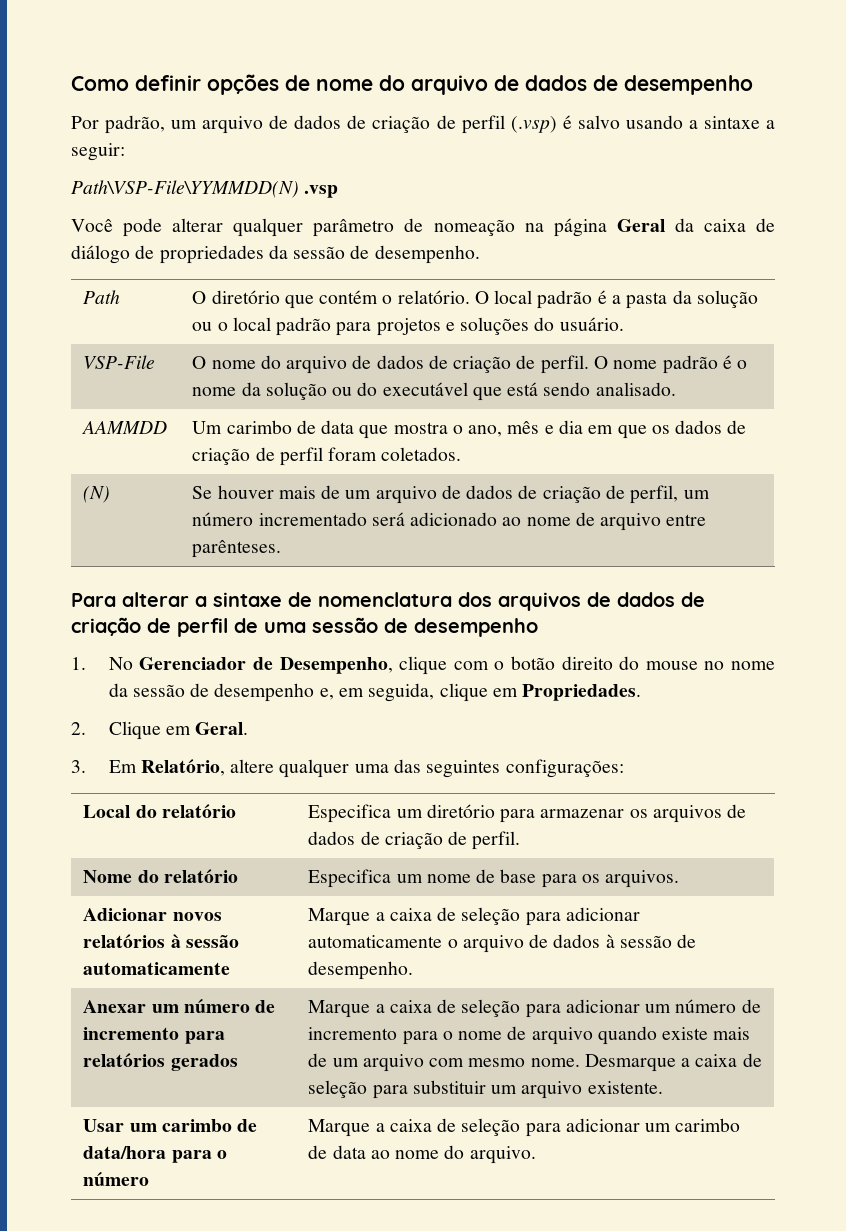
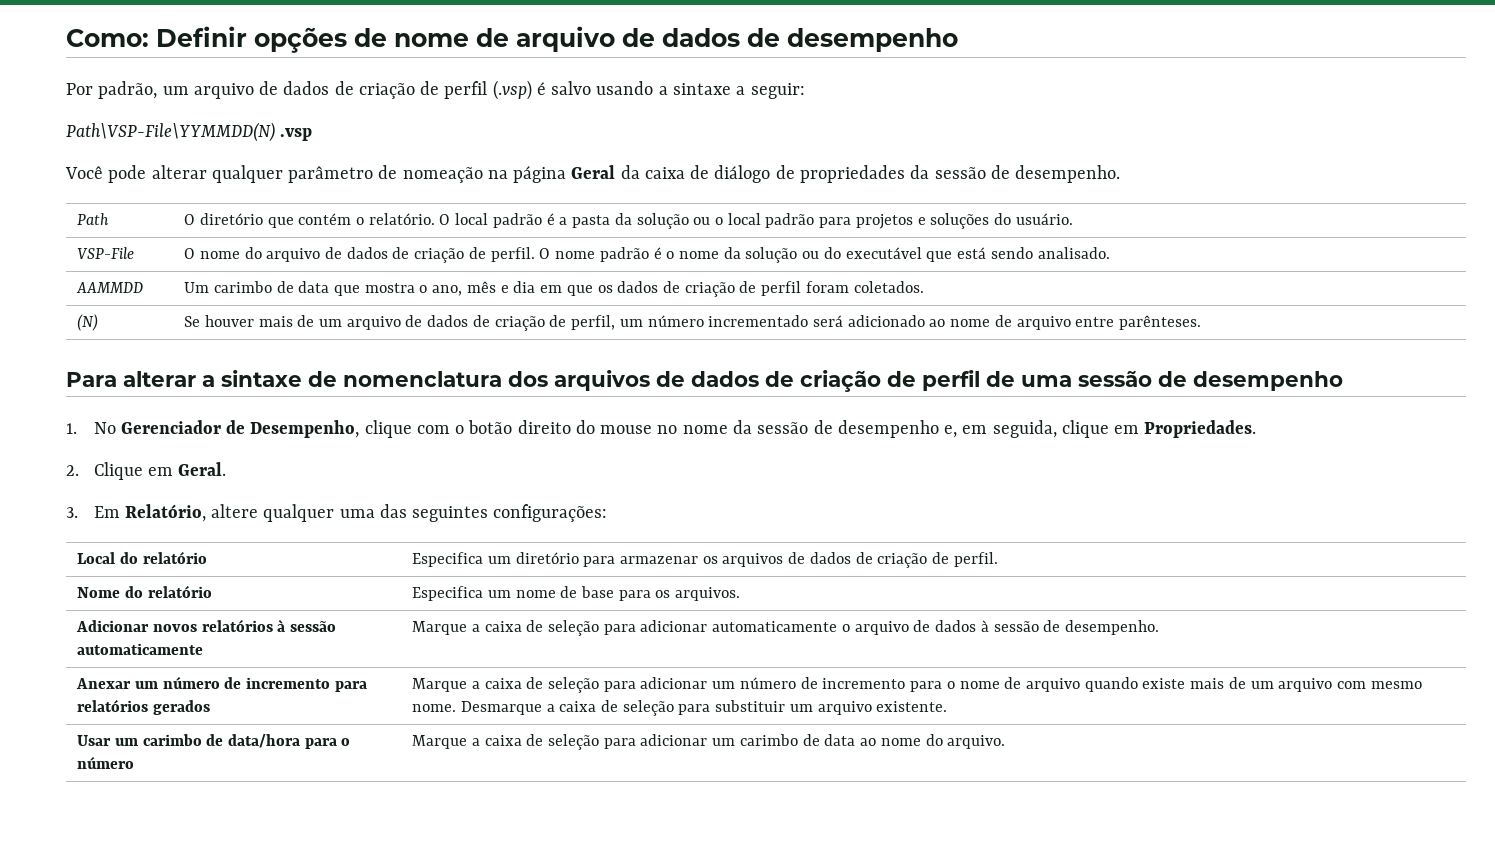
- Como definir opções de nome do arquivo de dados de desempenho
+ Como: Definir opções de nome de arquivo de dados de desempenho

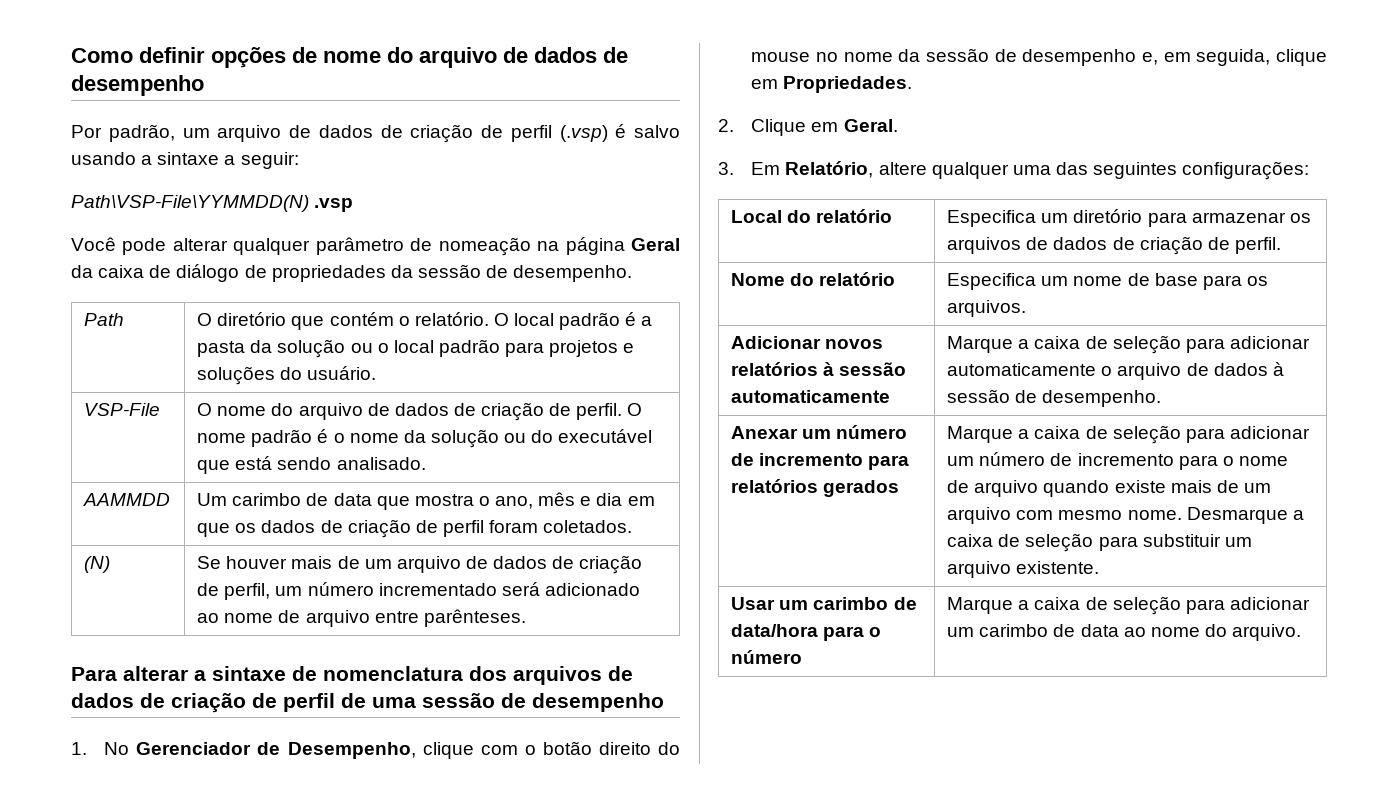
- Como: Definir opções de nome de arquivo de dados de desempenho
+ Como definir opções de nome do arquivo de dados de desempenho

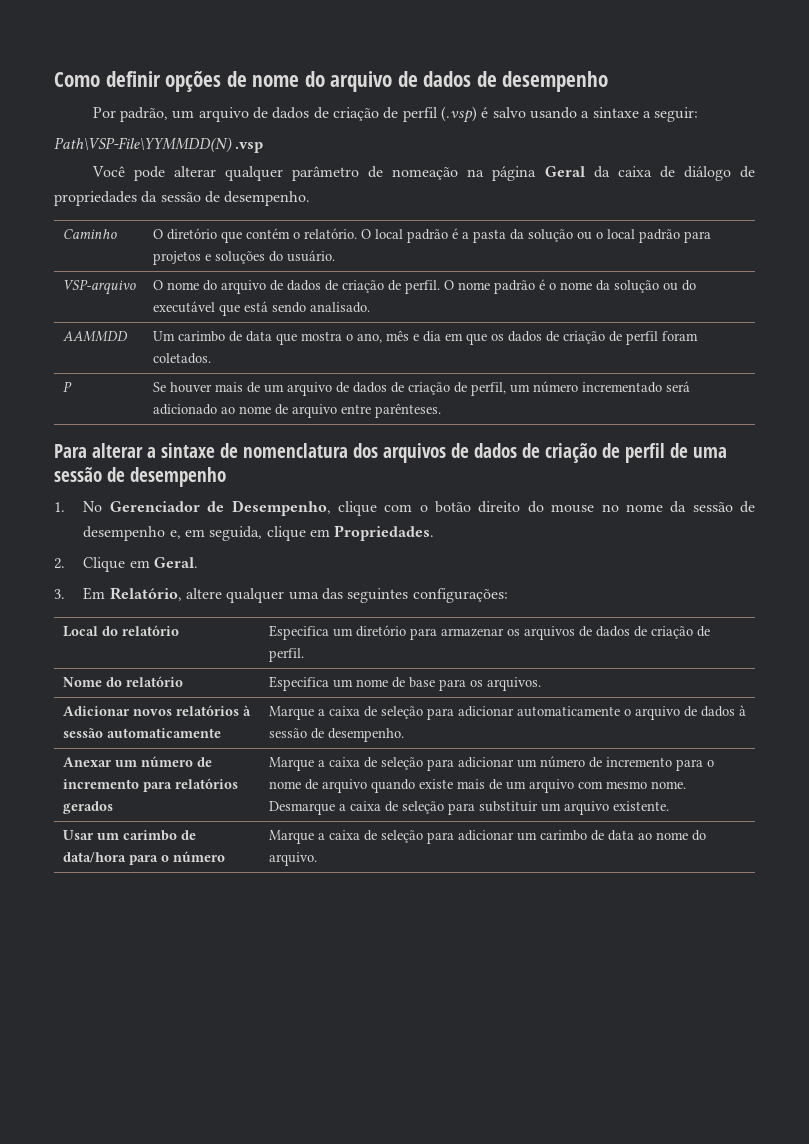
- Path | O diretório que contém o relatório. O local padrão é a pasta da solução ou o local padrão para projetos e soluções do usuário.
+ Caminho | O diretório que contém o relatório. O local padrão é a pasta da solução ou o local padrão para projetos e soluções do usuário.
- VSP-File | O nome do arquivo de dados de criação de perfil. O nome padrão é o nome da solução ou do executável que está sendo analisado.
+ VSP-arquivo | O nome do arquivo de dados de criação de perfil. O nome padrão é o nome da solução ou do executável que está sendo analisado.
- (N) | Se houver mais de um arquivo de dados de criação de perfil, um número incrementado será adicionado ao nome de arquivo entre parênteses.
+ P | Se houver mais de um arquivo de dados de criação de perfil, um número incrementado será adicionado ao nome de arquivo entre parênteses.

